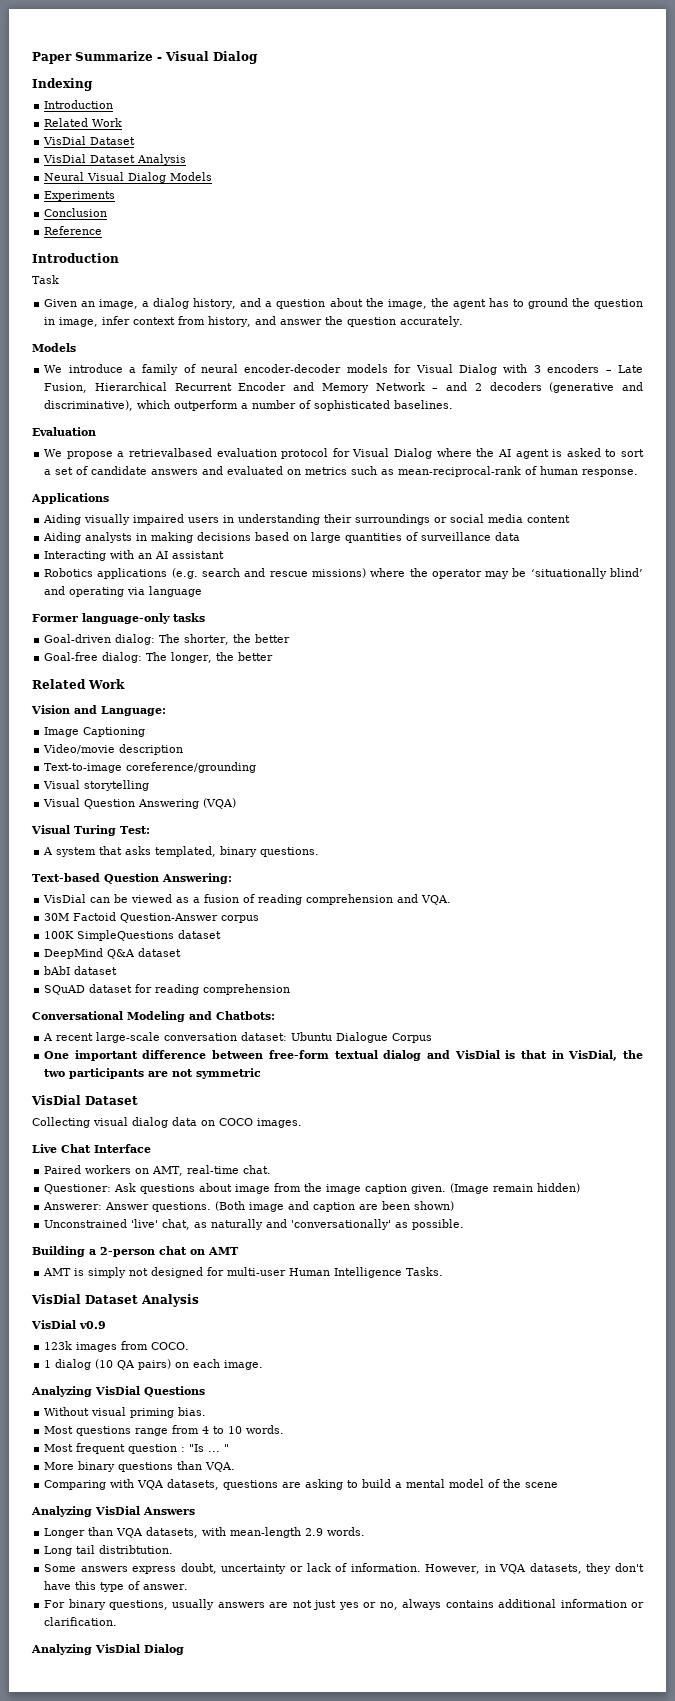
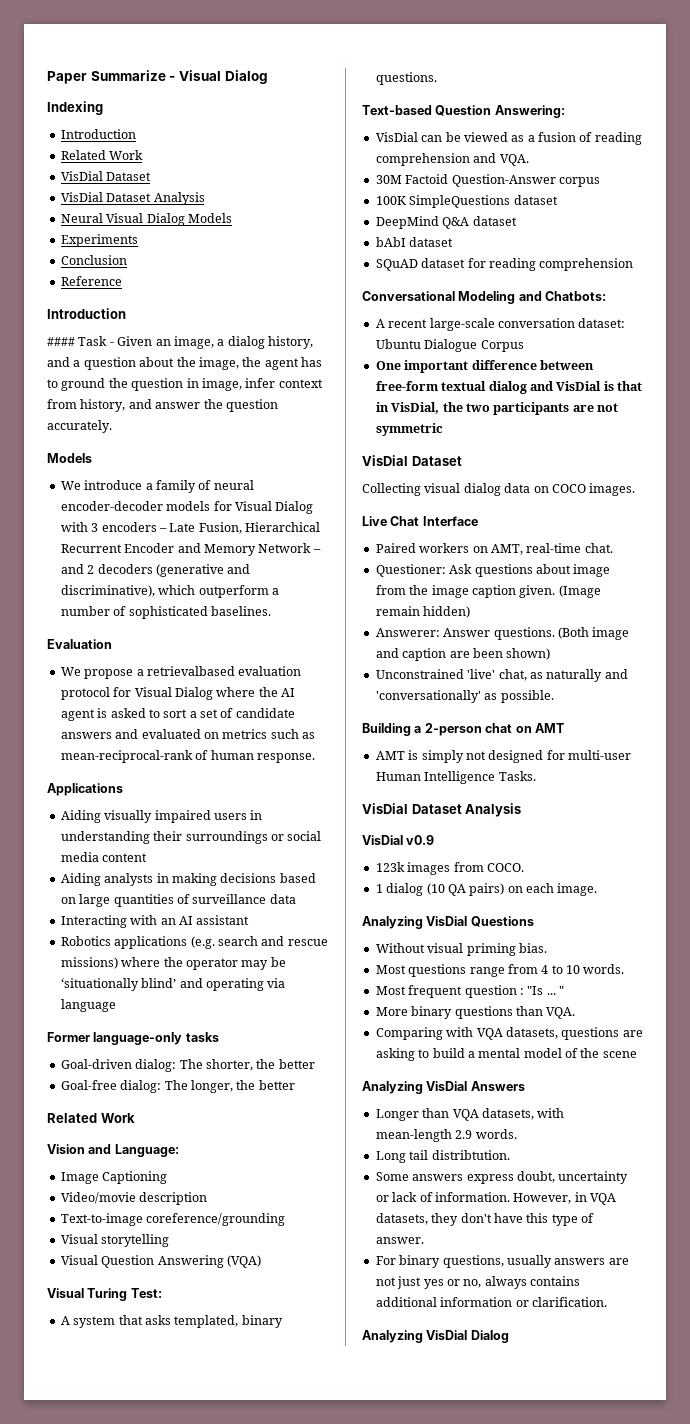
- Task
- Given an image, a dialog history, and a question about the image, the agent has to ground the question in image, infer context from history, and answer the question accurately.
+ #### Task - Given an image, a dialog history, and a question about the image, the agent has to ground the question in image, infer context from history, and answer the question accurately.

